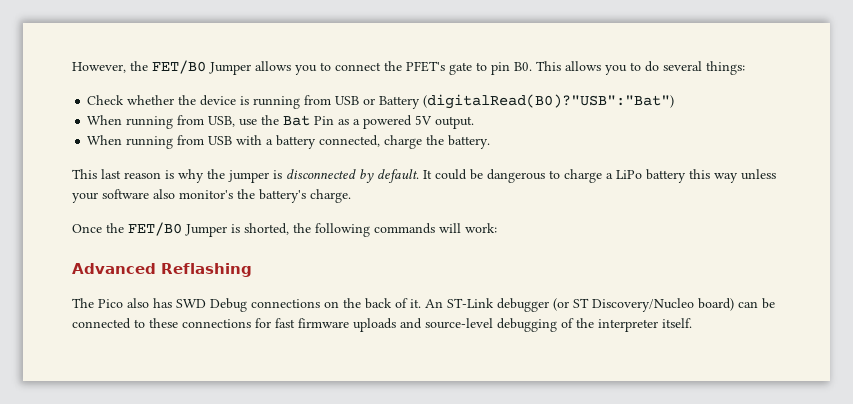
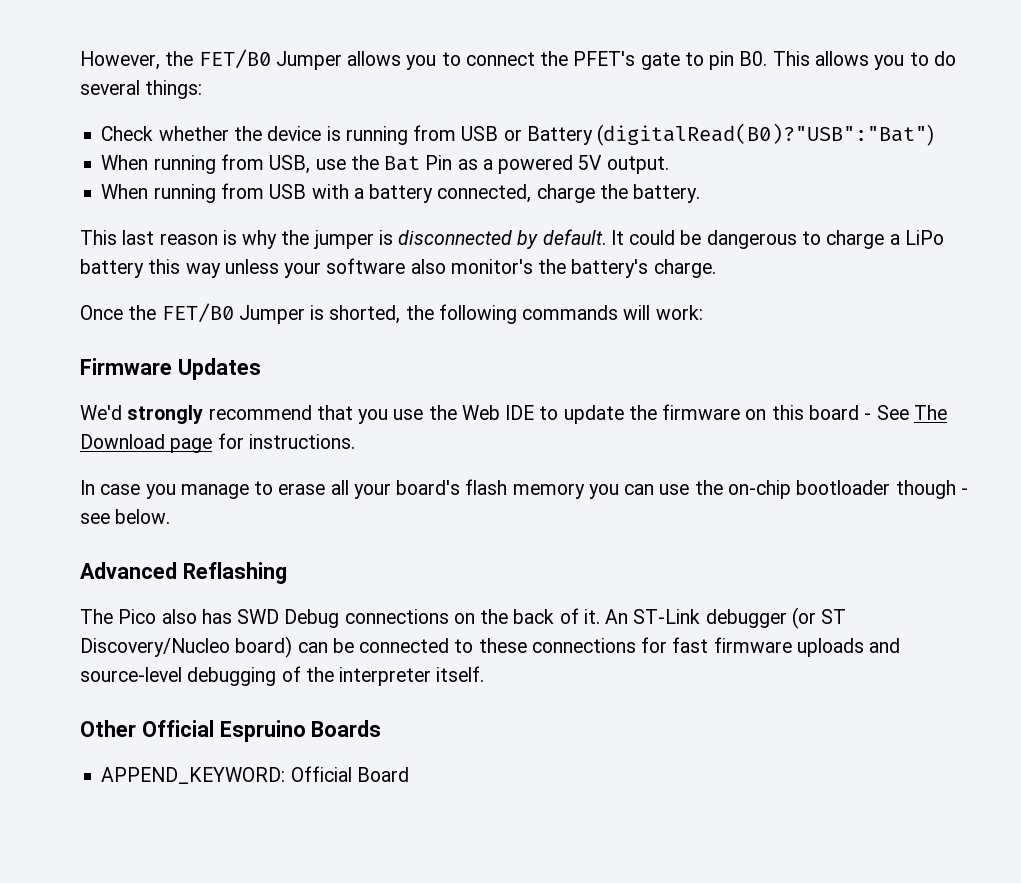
+ Firmware Updates
+ We'd strongly recommend that you use the Web IDE to update the firmware on this board - See The Download page for instructions.
+ In case you manage to erase all your board's flash memory you can use the on-chip bootloader though - see below.
+ Other Official Espruino Boards
+ APPEND_KEYWORD: Official Board

